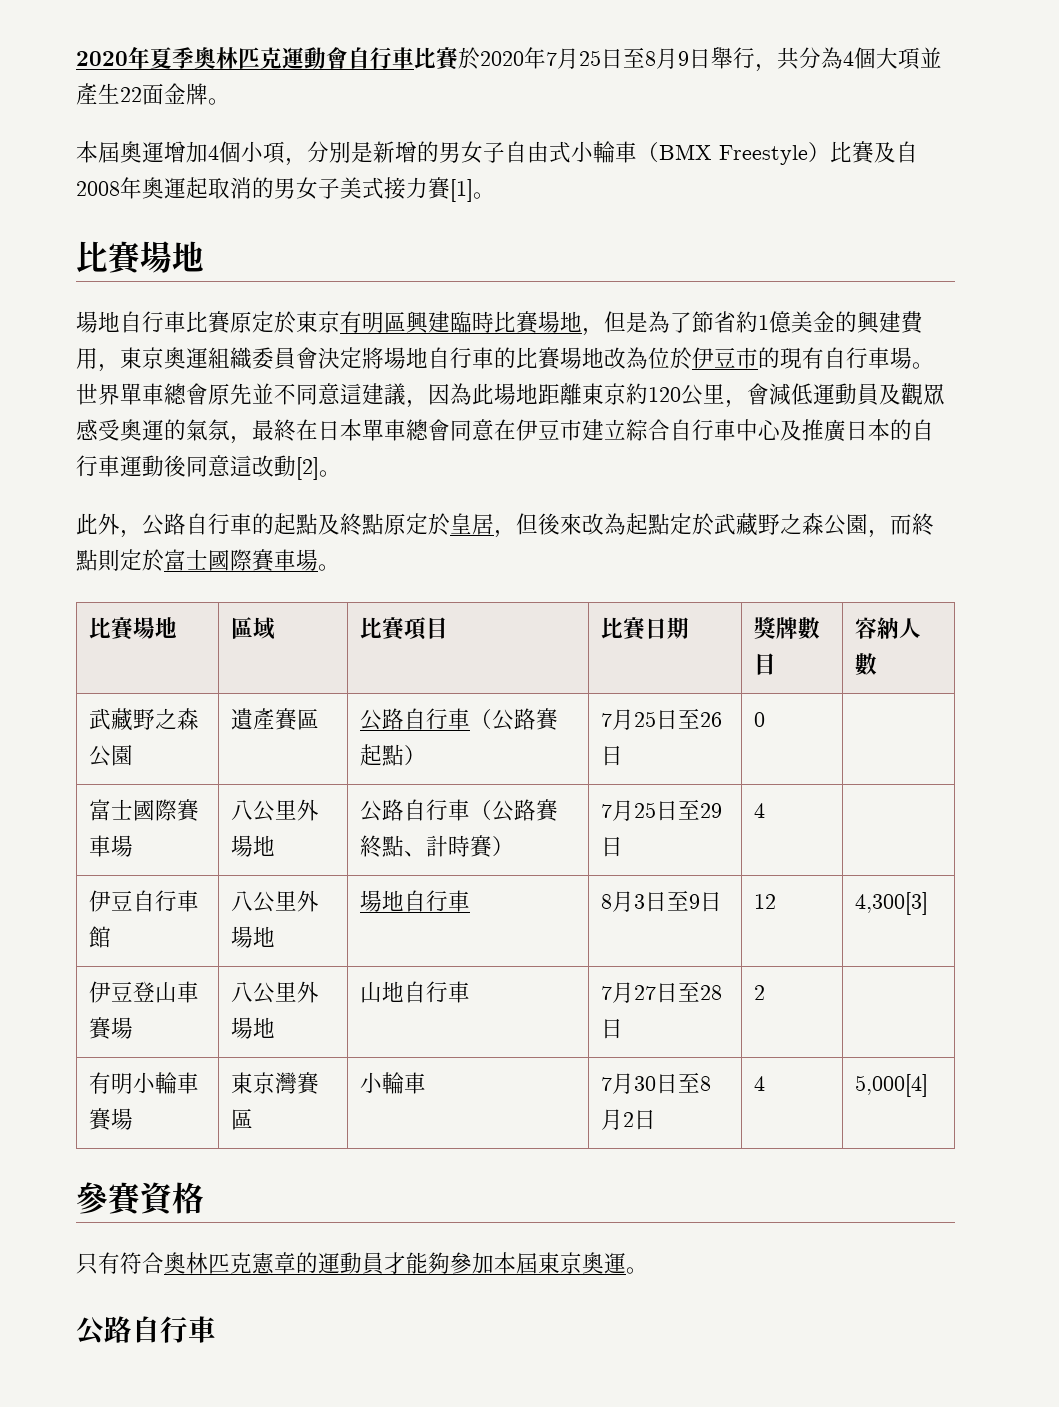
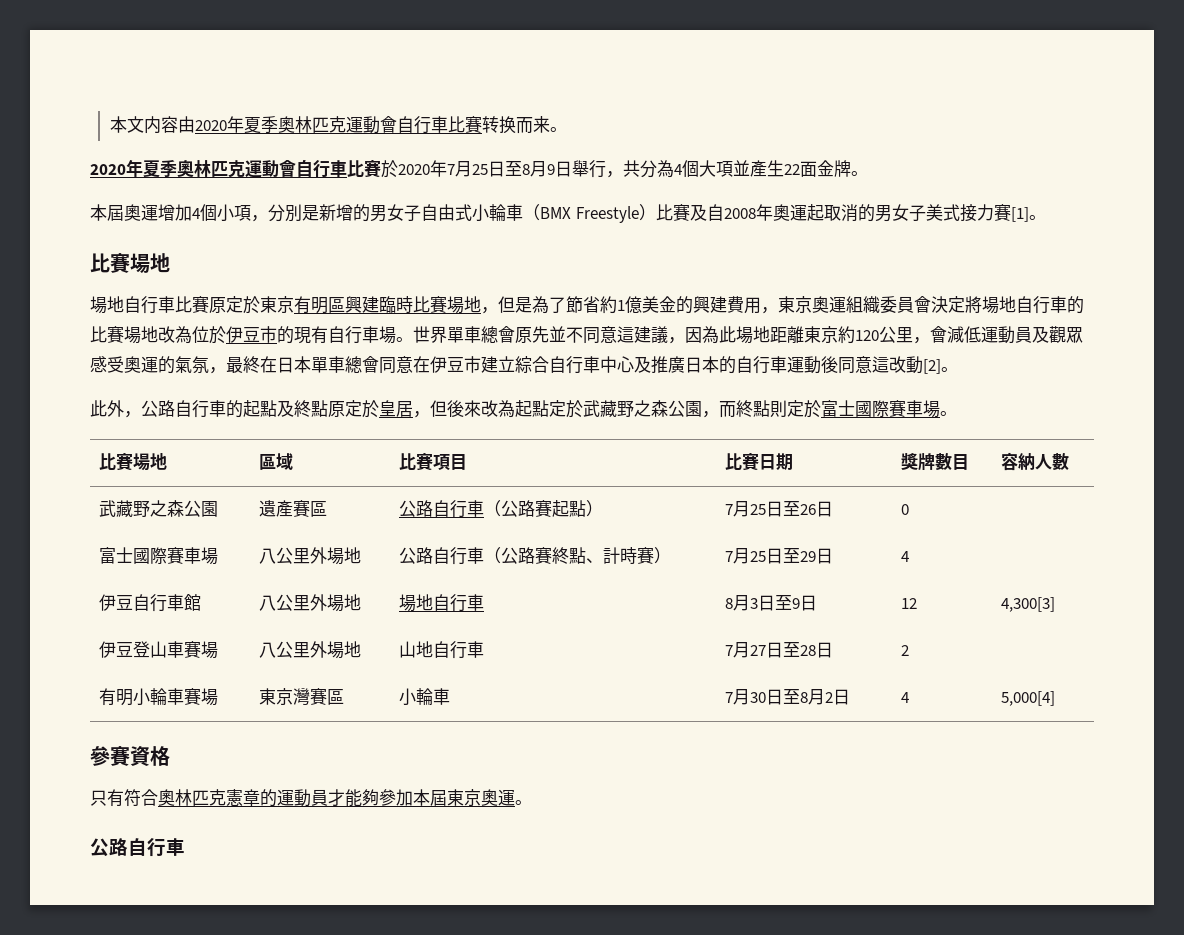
+ 本文内容由2020年夏季奧林匹克運動會自行車比賽转换而来。

